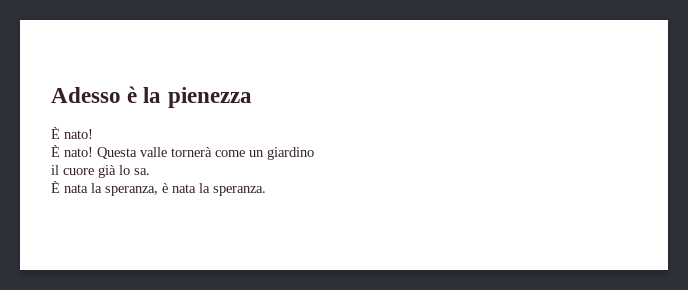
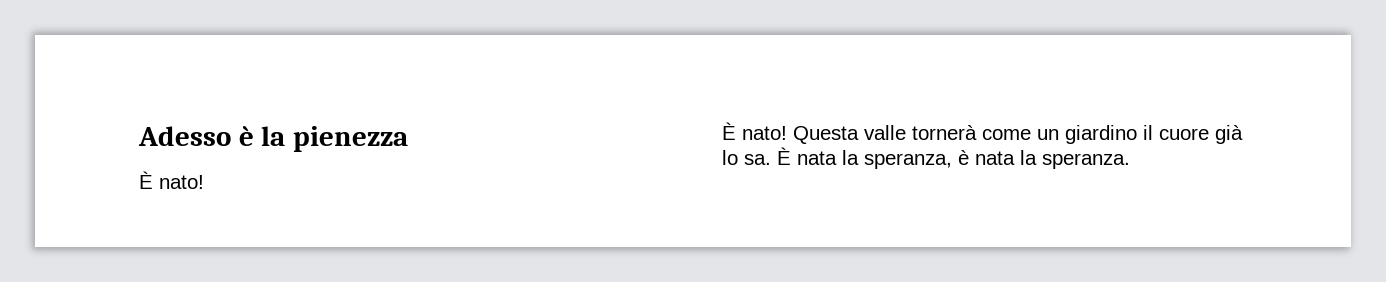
- Questa valle tornerà come un giardino
- il cuore già lo sa.
- È nata la speranza, è nata la speranza.
+ Questa valle tornerà come un giardino il cuore già lo sa. È nata la speranza, è nata la speranza.

